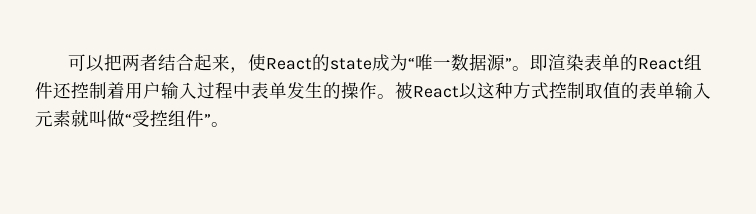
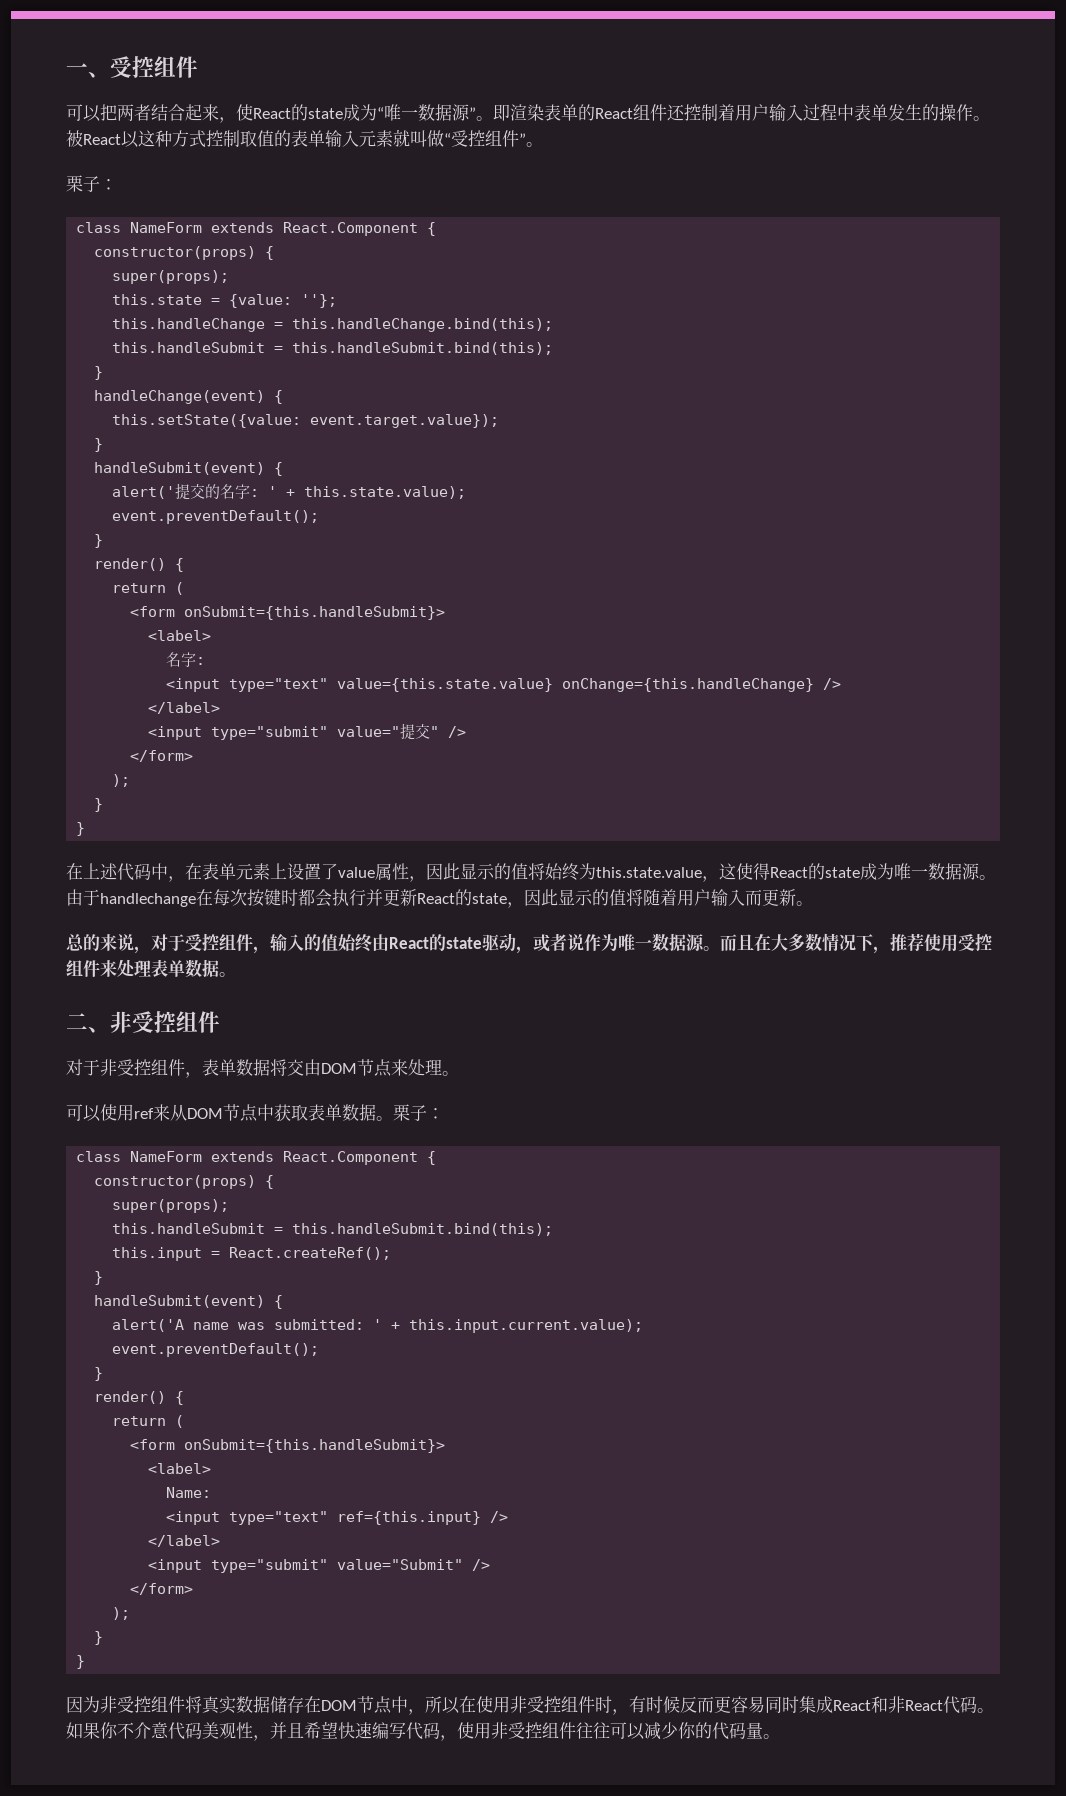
+ 一、受控组件
  被React以这种方式控制取值的表单输入元素就叫做“受控组件”。
+ 栗子：
+ class NameForm extends React.Component {
+ constructor(props) {
+ super(props);
+ this.state = {value: ''};
+ this.handleChange = this.handleChange.bind(this);
+ this.handleSubmit = this.handleSubmit.bind(this);
+ }
+ handleChange(event) {
+ this.setState({value: event.target.value});
+ }
+ handleSubmit(event) {
+ alert('提交的名字: ' + this.state.value);
+ event.preventDefault();
+ }
+ render() {
+ return (
+ <form onSubmit={this.handleSubmit}>
+ <label>
+ 名字:
+ <input type="text" value={this.state.value} onChange={this.handleChange} />
+ </label>
+ <input type="submit" value="提交" />
+ </form>
+ );
+ }
+ }
+ 在上述代码中，在表单元素上设置了value属性，因此显示的值将始终为this.state.value，这使得React的state成为唯一数据源。由于handlechange在每次按键时都会执行并更新React的state，因此显示的值将随着用户输入而更新。
+ 总的来说，对于受控组件，输入的值始终由React的state驱动，或者说作为唯一数据源。而且在大多数情况下，推荐使用受控组件来处理表单数据。
+ 二、非受控组件
+ 对于非受控组件，表单数据将交由DOM节点来处理。
+ 可以使用ref来从DOM节点中获取表单数据。栗子：
+ class NameForm extends React.Component {
+ constructor(props) {
+ super(props);
+ this.handleSubmit = this.handleSubmit.bind(this);
+ this.input = React.createRef();
+ }
+ handleSubmit(event) {
+ alert('A name was submitted: ' + this.input.current.value);
+ event.preventDefault();
+ }
+ render() {
+ return (
+ <form onSubmit={this.handleSubmit}>
+ <label>
+ Name:
+ <input type="text" ref={this.input} />
+ </label>
+ <input type="submit" value="Submit" />
+ </form>
+ );
+ }
+ }
+ 因为非受控组件将真实数据储存在DOM节点中，所以在使用非受控组件时，有时候反而更容易同时集成React和非React代码。如果你不介意代码美观性，并且希望快速编写代码，使用非受控组件往往可以减少你的代码量。

